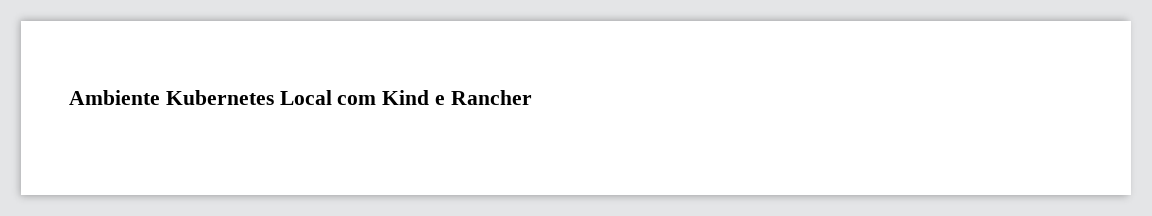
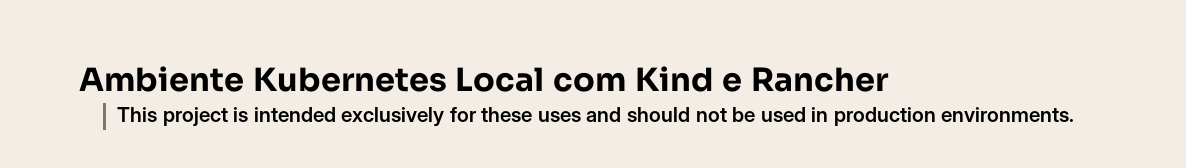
+ This project is intended exclusively for these uses and should not be used in production environments.

